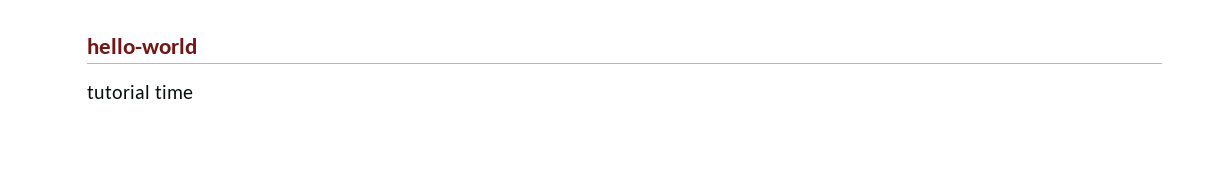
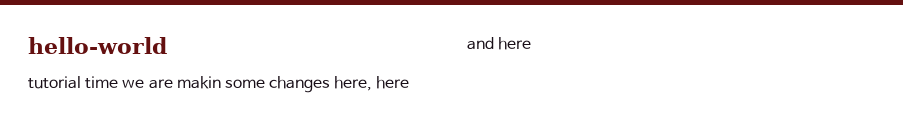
- tutorial time
+ tutorial time we are makin some changes here, here and here

